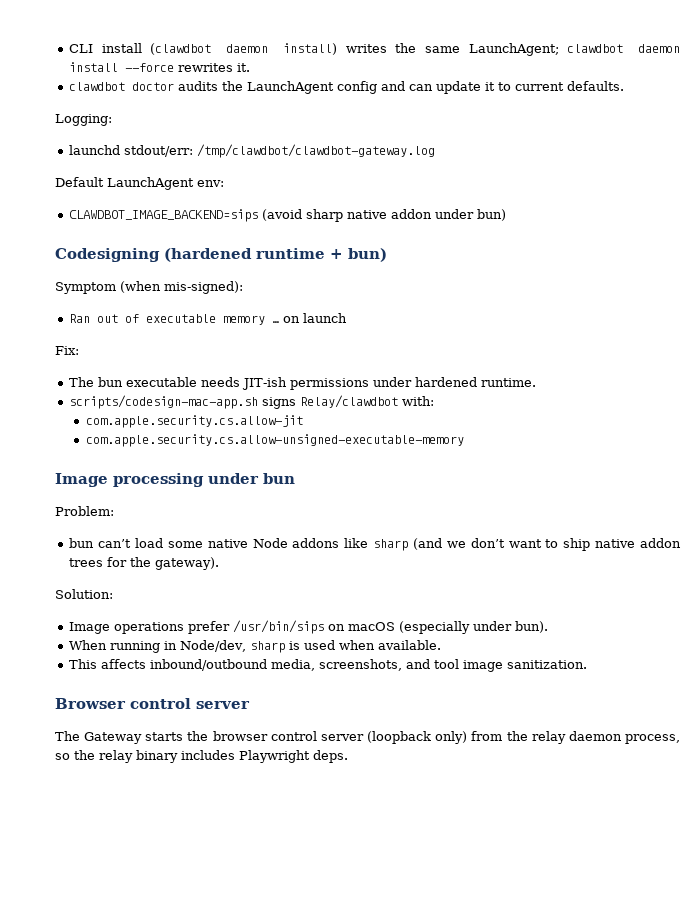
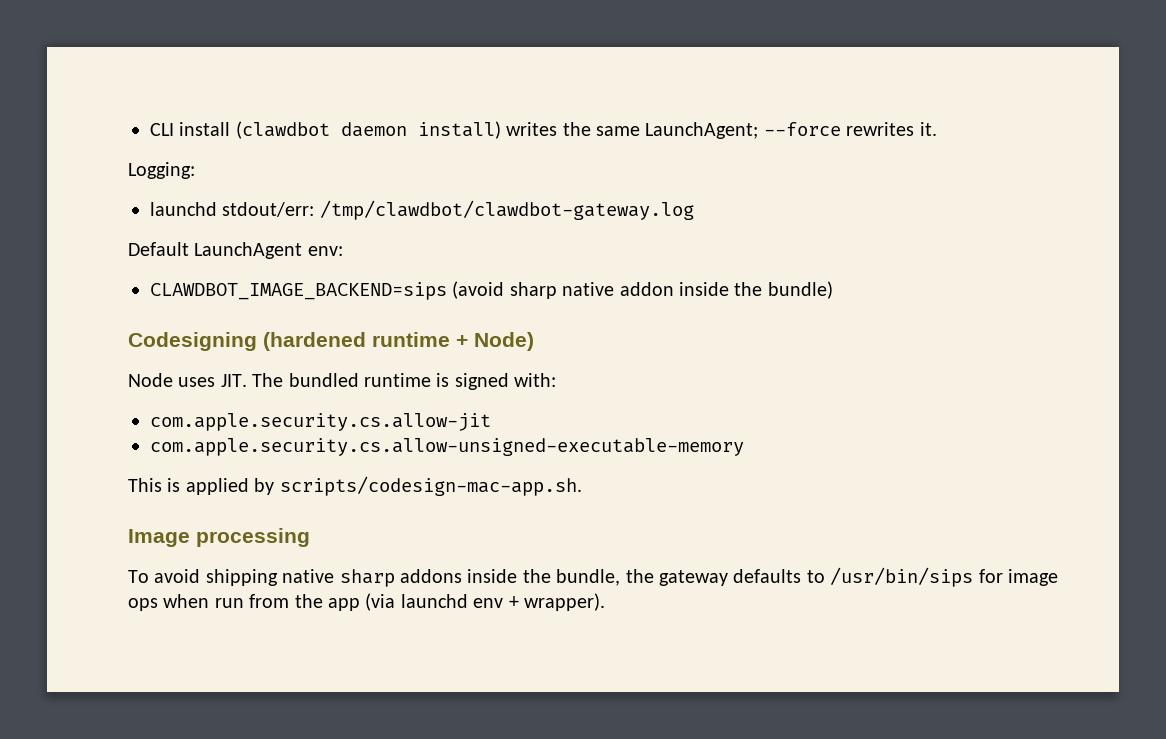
- CLI install (clawdbot daemon install) writes the same LaunchAgent; clawdbot daemon install --force rewrites it.
+ CLI install (clawdbot daemon install) writes the same LaunchAgent; --force rewrites it.
- clawdbot doctor audits the LaunchAgent config and can update it to current defaults.
- CLAWDBOT_IMAGE_BACKEND=sips (avoid sharp native addon under bun)
+ CLAWDBOT_IMAGE_BACKEND=sips (avoid sharp native addon inside the bundle)
- Codesigning (hardened runtime + bun)
- Symptom (when mis-signed):
- Ran out of executable memory … on launch
- Fix:
- The bun executable needs JIT-ish permissions under hardened runtime.
- scripts/codesign-mac-app.sh signs Relay/clawdbot with:
+ Codesigning (hardened runtime + Node)
+ Node uses JIT. The bundled runtime is signed with:
  com.apple.security.cs.allow-jit
  com.apple.security.cs.allow-unsigned-executable-memory
- Image processing under bun
- Problem:
- bun can’t load some native Node addons like sharp (and we don’t want to ship native addon trees for the gateway).
- Solution:
- Image operations prefer /usr/bin/sips on macOS (especially under bun).
- When running in Node/dev, sharp is used when available.
- This affects inbound/outbound media, screenshots, and tool image sanitization.
- Browser control server
- The Gateway starts the browser control server (loopback only) from the relay daemon process, so the relay binary includes Playwright deps.
+ This is applied by scripts/codesign-mac-app.sh.
+ Image processing
+ To avoid shipping native sharp addons inside the bundle, the gateway defaults to /usr/bin/sips for image ops when run from the app (via launchd env + wrapper).

